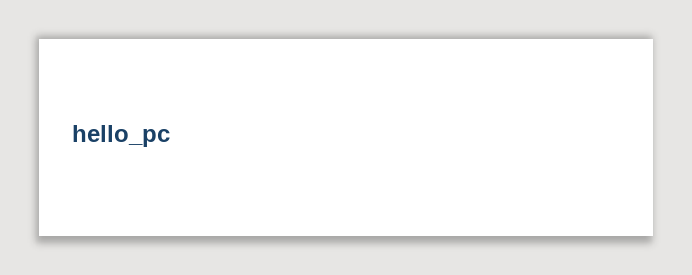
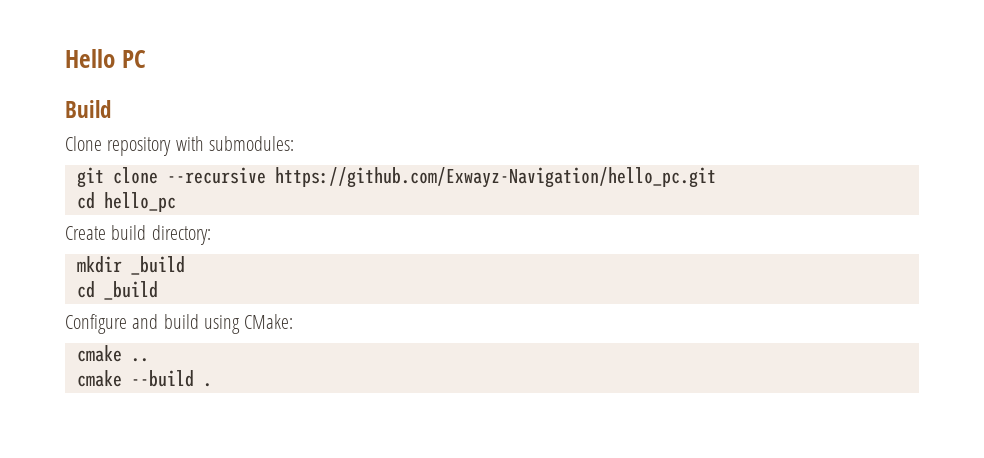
- hello_pc
+ Hello PC
+ Build
+ Clone repository with submodules:
+ git clone --recursive https://github.com/Exwayz-Navigation/hello_pc.git
+ cd hello_pc
+ Create build directory:
+ mkdir _build
+ cd _build
+ Configure and build using CMake:
+ cmake ..
+ cmake --build .

